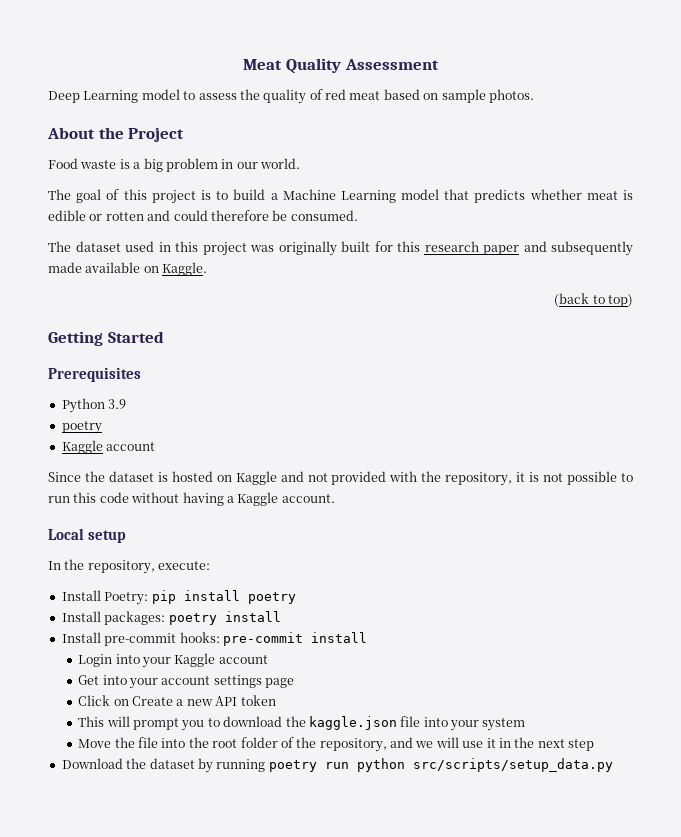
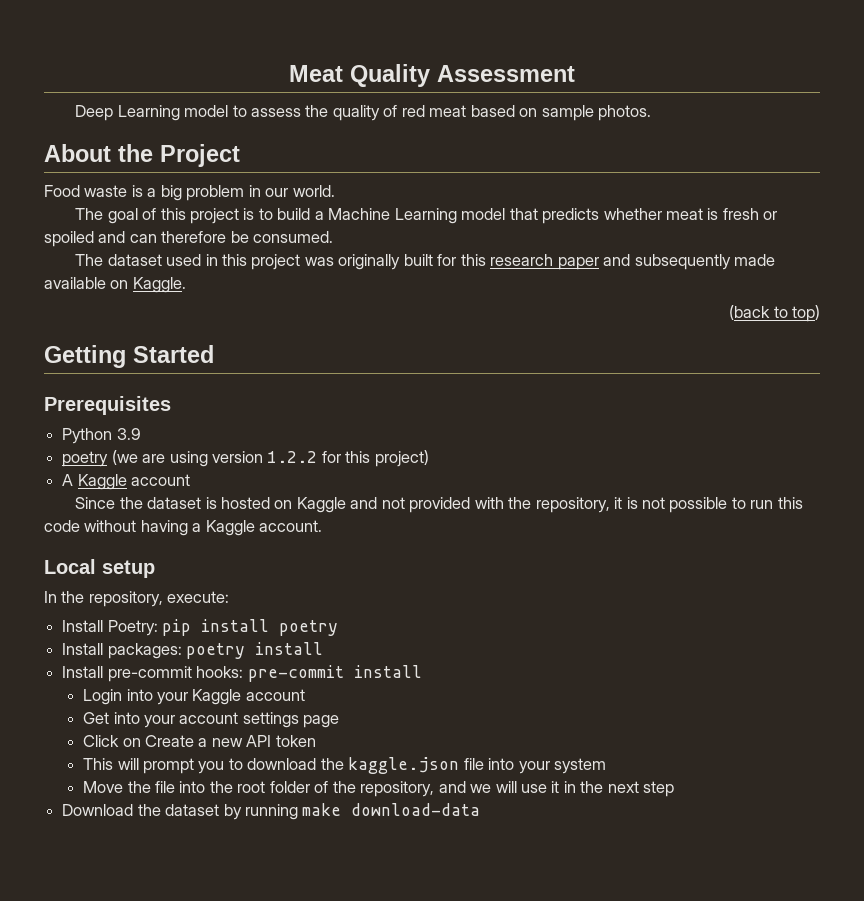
- The goal of this project is to build a Machine Learning model that predicts whether meat is edible or rotten and could therefore be consumed.
+ The goal of this project is to build a Machine Learning model that predicts whether meat is fresh or spoiled and can therefore be consumed.
  Python 3.9
- poetry
- Kaggle account
+ poetry (we are using version 1.2.2 for this project)
+ A Kaggle account
- Download the dataset by running poetry run python src/scripts/setup_data.py
+ Download the dataset by running make download-data

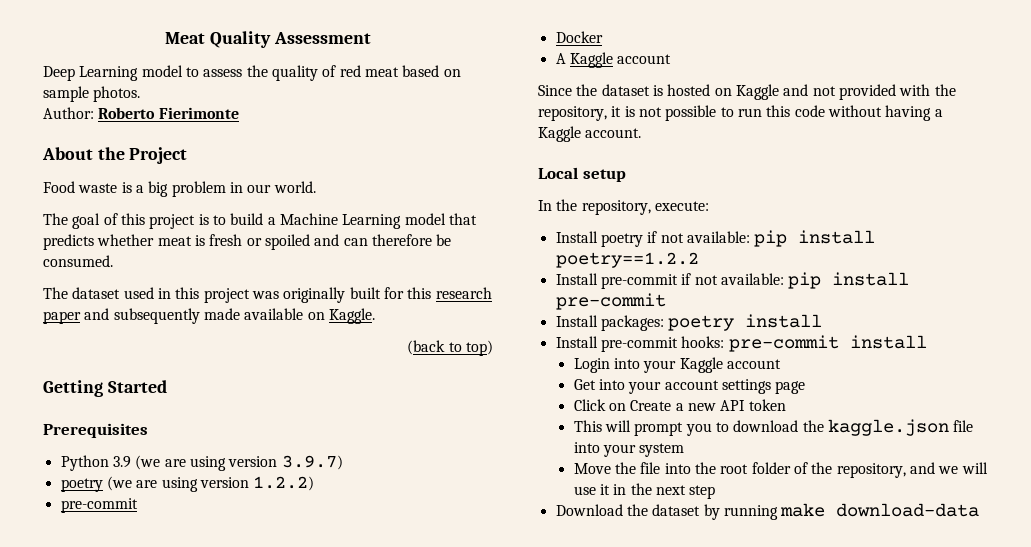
+ Author: Roberto Fierimonte
- Python 3.9
+ Python 3.9 (we are using version 3.9.7)
- poetry (we are using version 1.2.2 for this project)
+ poetry (we are using version 1.2.2)
+ pre-commit
+ Docker
- Install Poetry: pip install poetry
+ Install poetry if not available: pip install poetry==1.2.2
+ Install pre-commit if not available: pip install pre-commit

